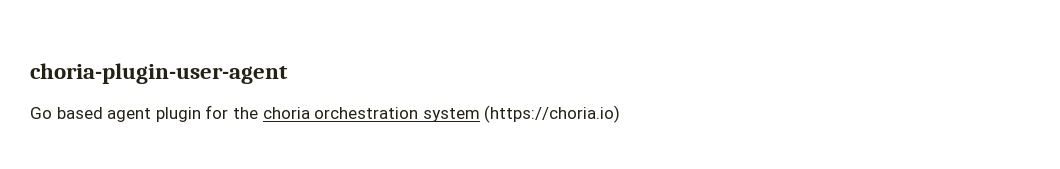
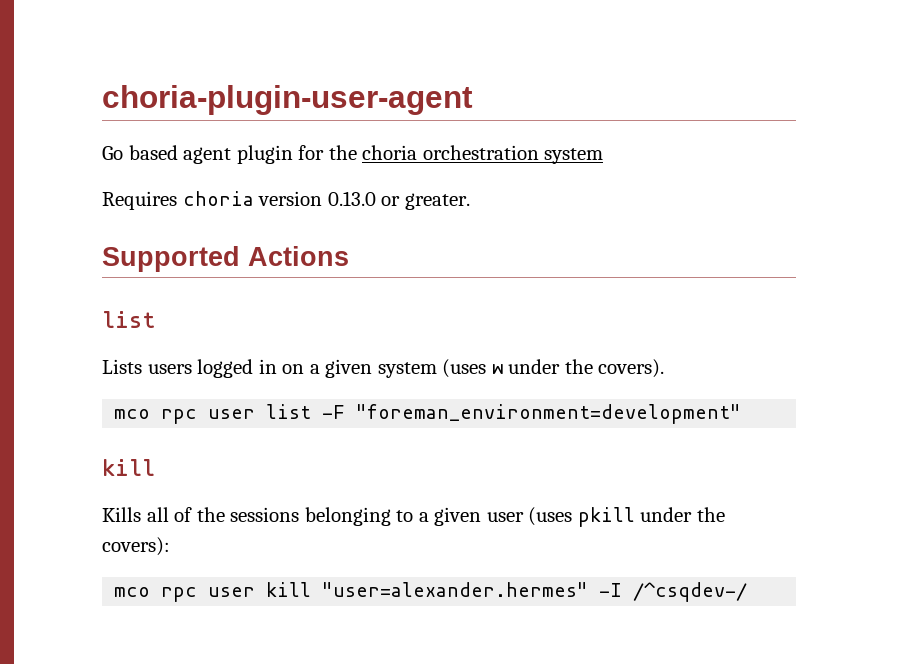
- Go based agent plugin for the choria orchestration system (https://choria.io)
+ Go based agent plugin for the choria orchestration system
+ Requires choria version 0.13.0 or greater.
+ Supported Actions
+ list
+ Lists users logged in on a given system (uses w under the covers).
+ mco rpc user list -F "foreman_environment=development"
+ kill
+ Kills all of the sessions belonging to a given user (uses pkill under the covers):
+ mco rpc user kill "user=alexander.hermes" -I /^csqdev-/

